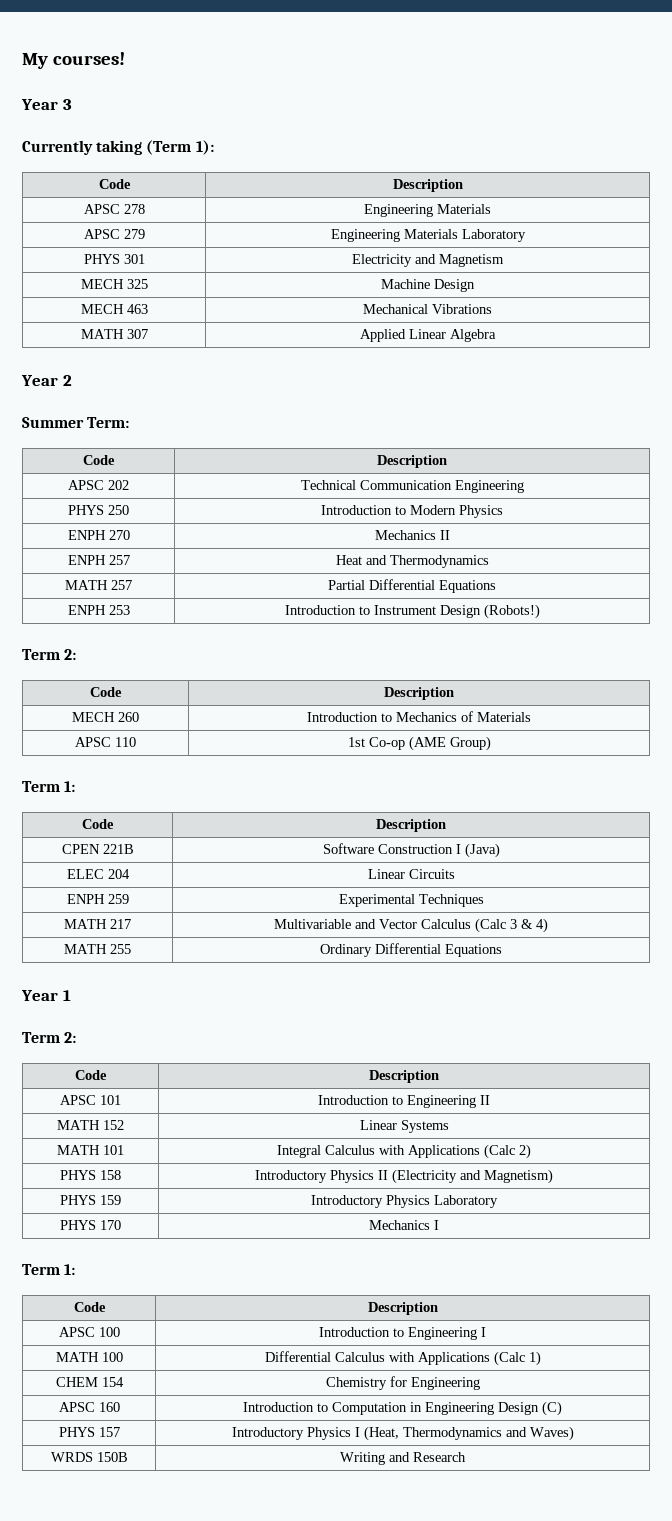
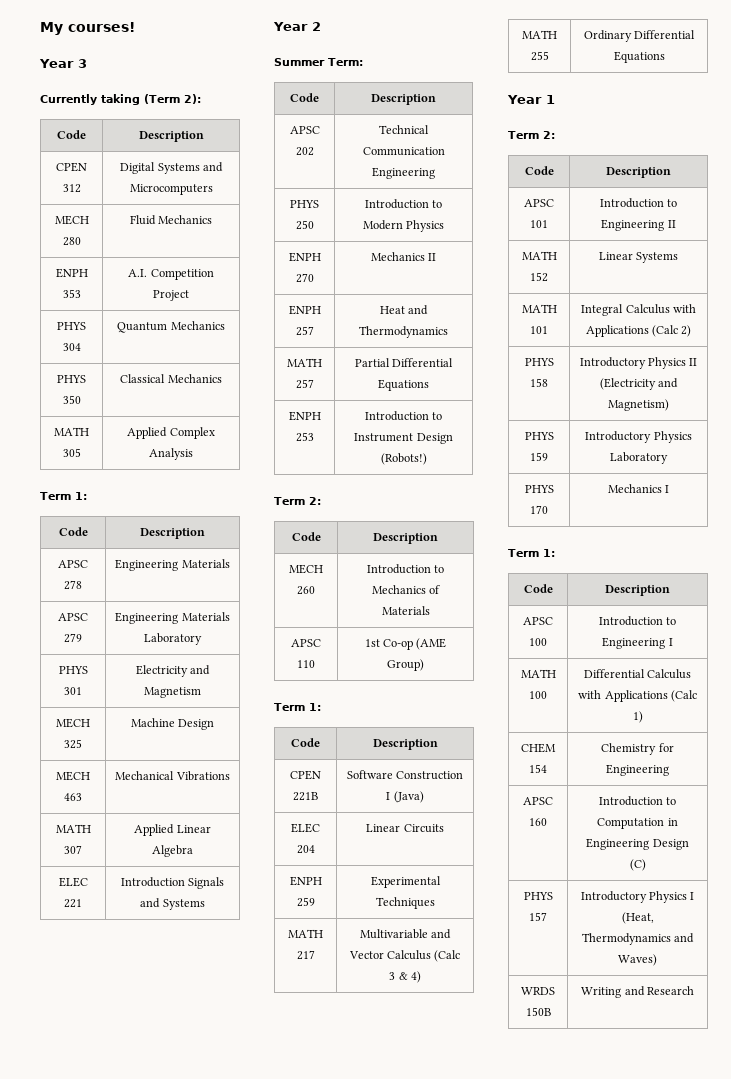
- Currently taking (Term 1):
+ Currently taking (Term 2):
+ Code | Description
+ CPEN 312 | Digital Systems and Microcomputers
+ MECH 280 | Fluid Mechanics
+ ENPH 353 | A.I. Competition Project
+ PHYS 304 | Quantum Mechanics
+ PHYS 350 | Classical Mechanics
+ MATH 305 | Applied Complex Analysis
+ Term 1:
+ ELEC 221 | Introduction Signals and Systems

